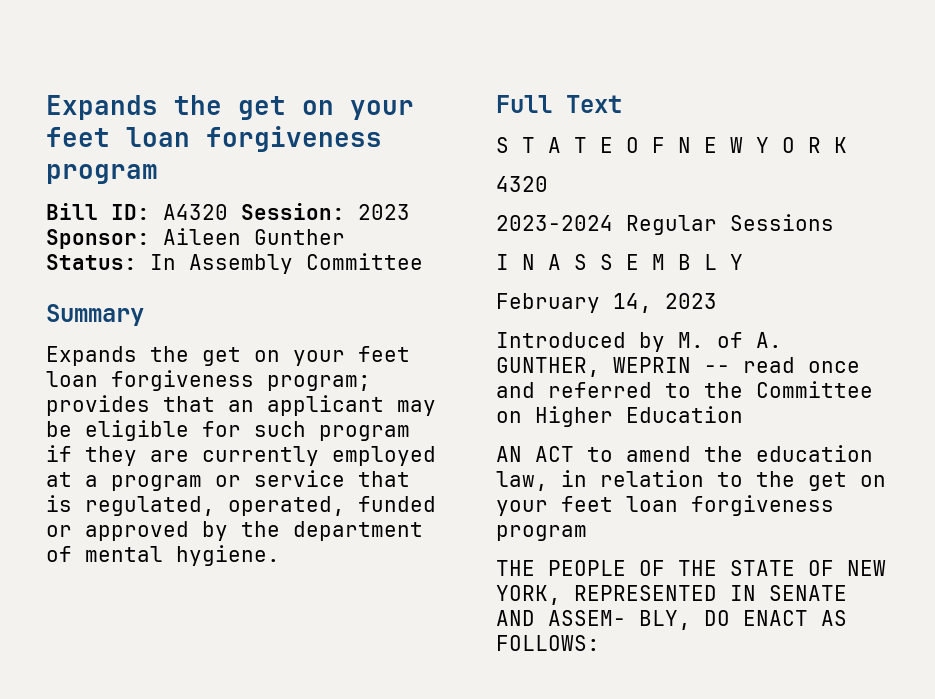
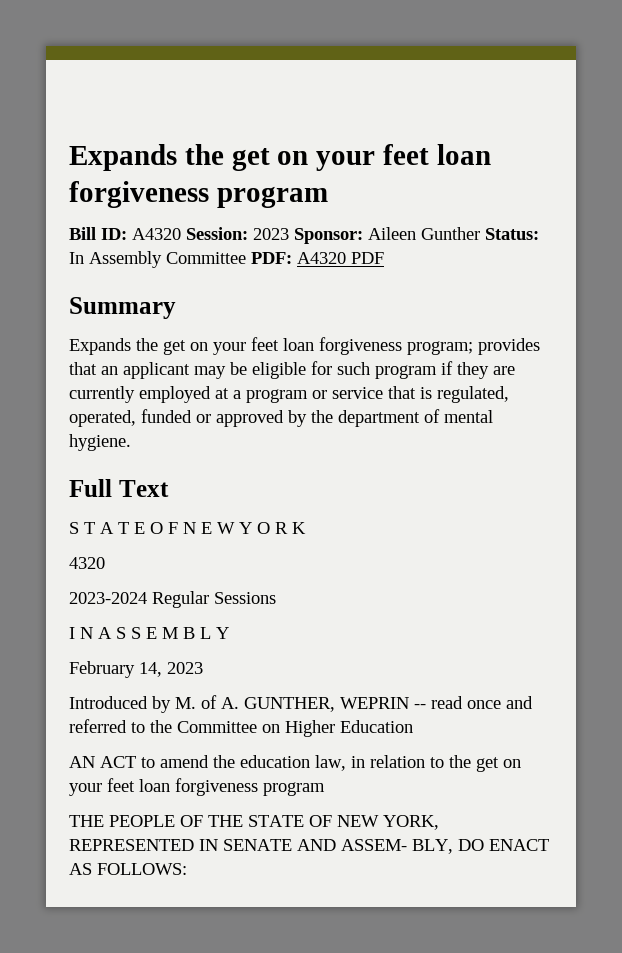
- Bill ID: A4320 Session: 2023 Sponsor: Aileen Gunther Status: In Assembly Committee
+ Bill ID: A4320 Session: 2023 Sponsor: Aileen Gunther Status: In Assembly Committee PDF: A4320 PDF

